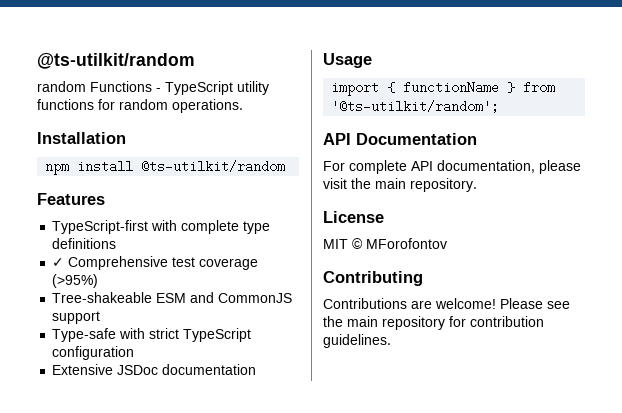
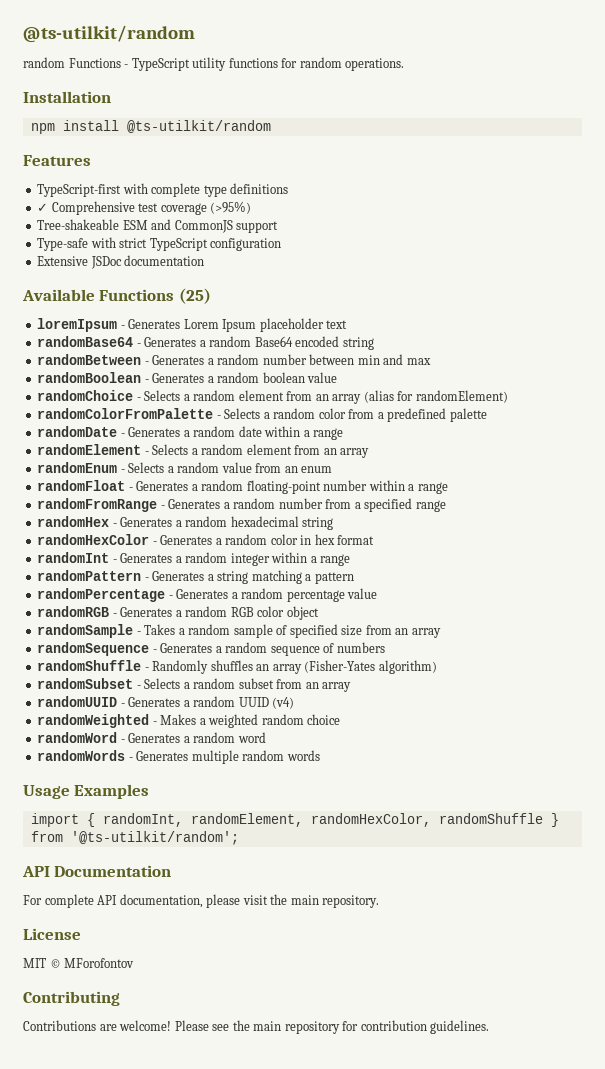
+ Available Functions (25)
+ loremIpsum - Generates Lorem Ipsum placeholder text
+ randomBase64 - Generates a random Base64 encoded string
+ randomBetween - Generates a random number between min and max
+ randomBoolean - Generates a random boolean value
+ randomChoice - Selects a random element from an array (alias for randomElement)
+ randomColorFromPalette - Selects a random color from a predefined palette
+ randomDate - Generates a random date within a range
+ randomElement - Selects a random element from an array
+ randomEnum - Selects a random value from an enum
+ randomFloat - Generates a random floating-point number within a range
+ randomFromRange - Generates a random number from a specified range
+ randomHex - Generates a random hexadecimal string
+ randomHexColor - Generates a random color in hex format
+ randomInt - Generates a random integer within a range
+ randomPattern - Generates a string matching a pattern
+ randomPercentage - Generates a random percentage value
+ randomRGB - Generates a random RGB color object
+ randomSample - Takes a random sample of specified size from an array
+ randomSequence - Generates a random sequence of numbers
+ randomShuffle - Randomly shuffles an array (Fisher-Yates algorithm)
+ randomSubset - Selects a random subset from an array
+ randomUUID - Generates a random UUID (v4)
+ randomWeighted - Makes a weighted random choice
+ randomWord - Generates a random word
+ randomWords - Generates multiple random words
- Usage
+ Usage Examples
- import { functionName } from '@ts-utilkit/random';
+ import { randomInt, randomElement, randomHexColor, randomShuffle } from '@ts-utilkit/random';

